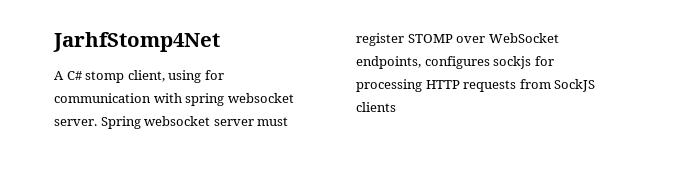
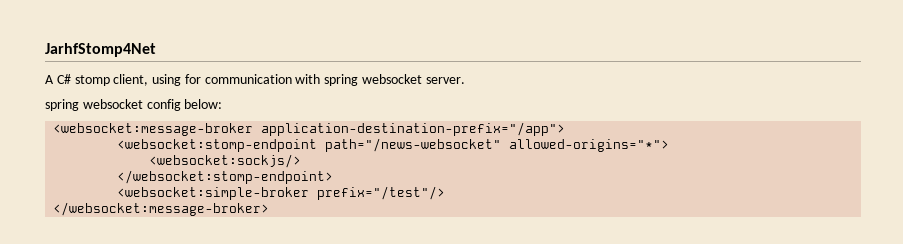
- A C# stomp client, using for communication with spring websocket server. Spring websocket server must register STOMP over WebSocket endpoints, configures sockjs for processing HTTP requests from SockJS clients
+ A C# stomp client, using for communication with spring websocket server.
+ spring websocket config below:
+ <websocket:message-broker application-destination-prefix="/app">
+ <websocket:stomp-endpoint path="/news-websocket" allowed-origins="*">
+ <websocket:sockjs/>
+ </websocket:stomp-endpoint>
+ <websocket:simple-broker prefix="/test"/>
+ </websocket:message-broker>

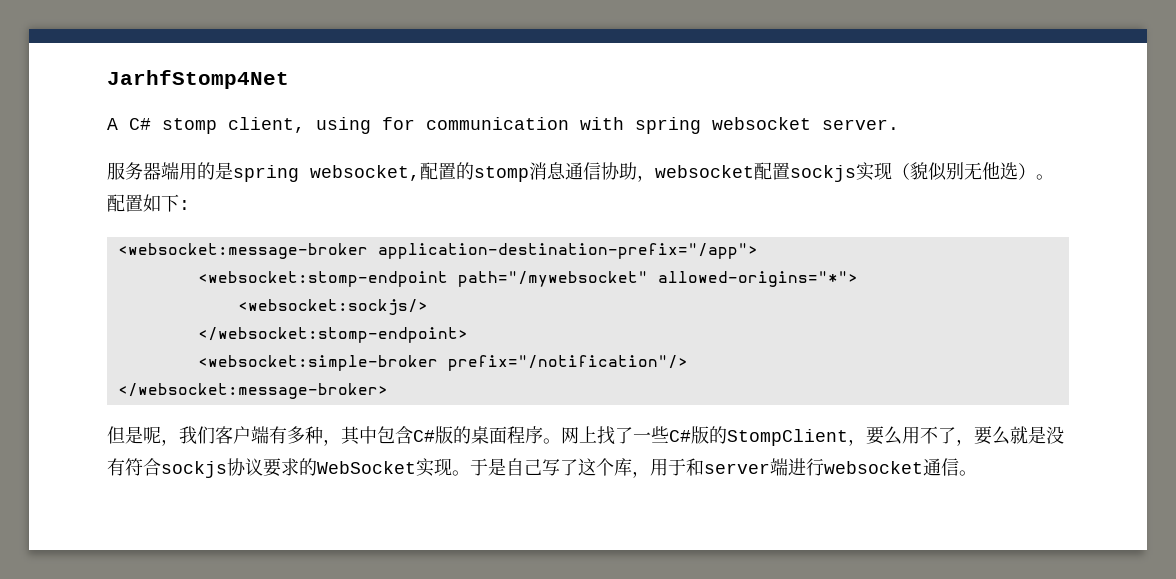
- spring websocket config below:
+ 服务器端用的是spring websocket,配置的stomp消息通信协助，websocket配置sockjs实现（貌似别无他选）。配置如下:
- <websocket:stomp-endpoint path="/news-websocket" allowed-origins="*">
+ <websocket:stomp-endpoint path="/mywebsocket" allowed-origins="*">
- <websocket:simple-broker prefix="/test"/>
+ <websocket:simple-broker prefix="/notification"/>
+ 但是呢，我们客户端有多种，其中包含C#版的桌面程序。网上找了一些C#版的StompClient，要么用不了，要么就是没有符合sockjs协议要求的WebSocket实现。于是自己写了这个库，用于和server端进行websocket通信。

